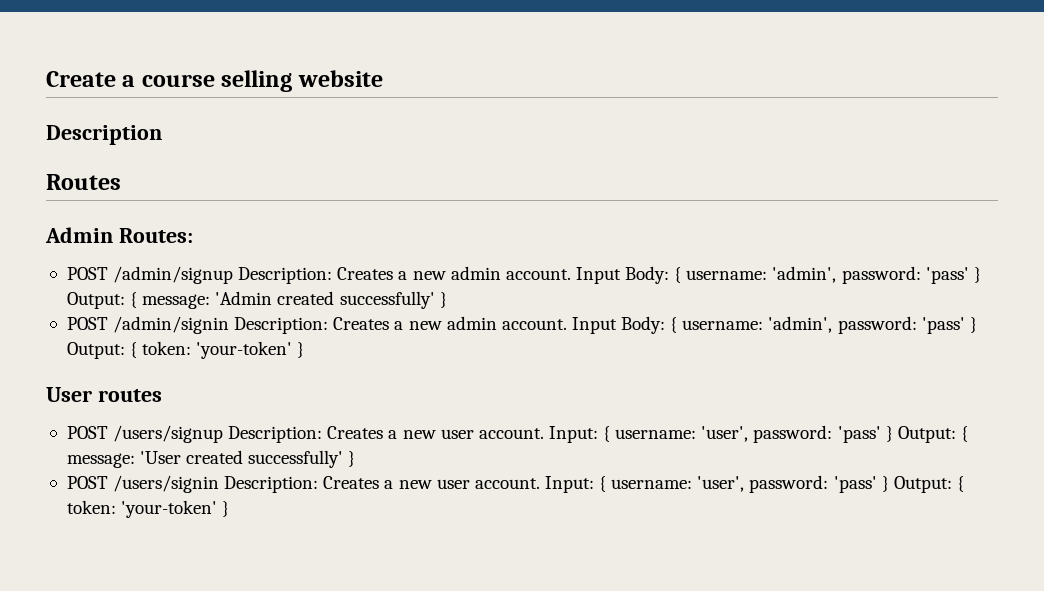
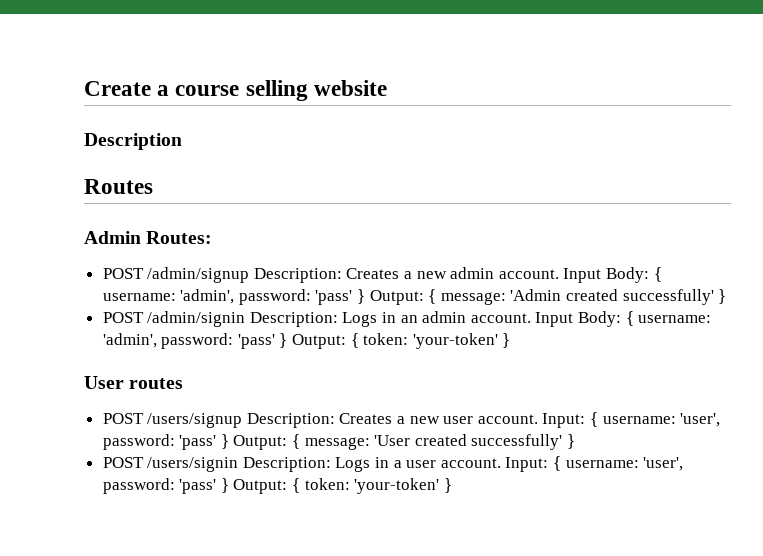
- POST /admin/signin Description: Creates a new admin account.
+ POST /admin/signin Description: Logs in an admin account.
- POST /users/signin Description: Creates a new user account.
+ POST /users/signin Description: Logs in a user account.

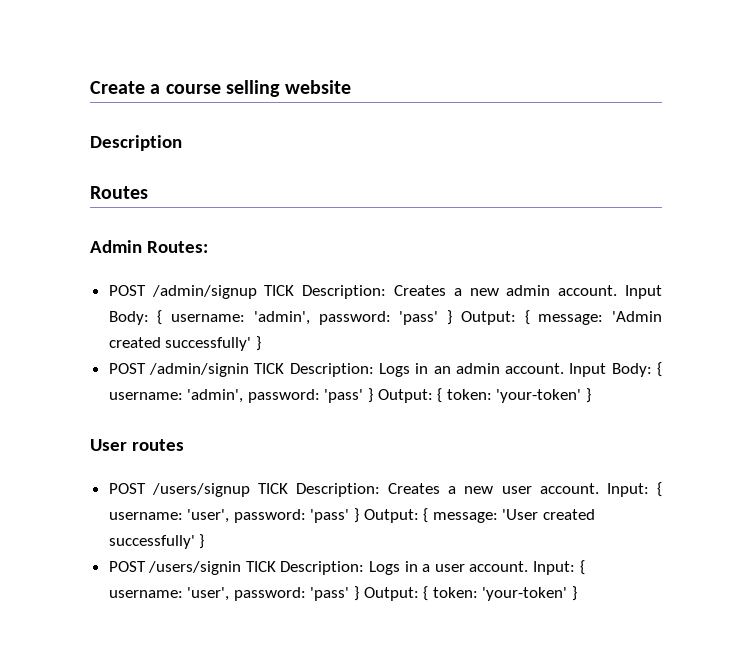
- POST /admin/signup Description: Creates a new admin account.
+ POST /admin/signup TICK Description: Creates a new admin account.
- POST /admin/signin Description: Logs in an admin account.
+ POST /admin/signin TICK Description: Logs in an admin account.
- POST /users/signup Description: Creates a new user account.
+ POST /users/signup TICK Description: Creates a new user account.
- POST /users/signin Description: Logs in a user account.
+ POST /users/signin TICK Description: Logs in a user account.

